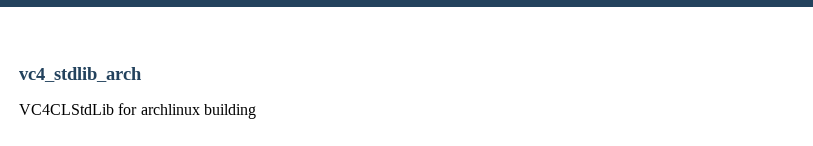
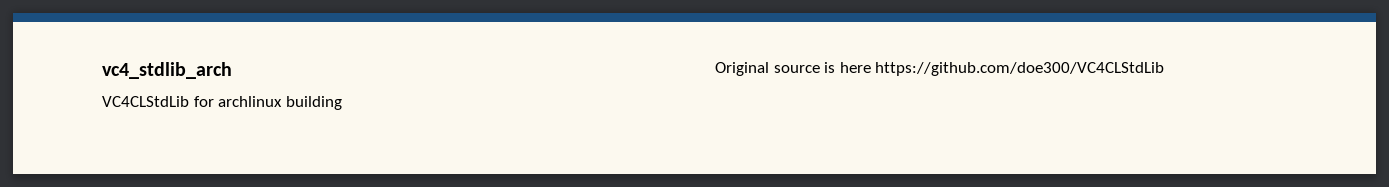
+ Original source is here https://github.com/doe300/VC4CLStdLib

